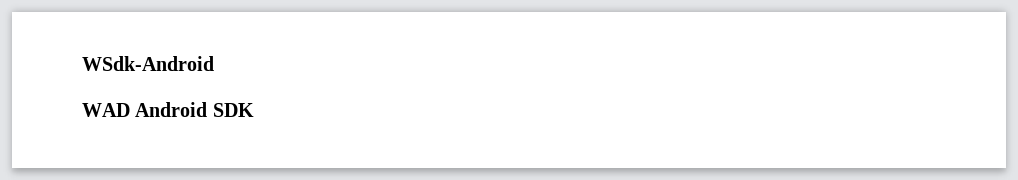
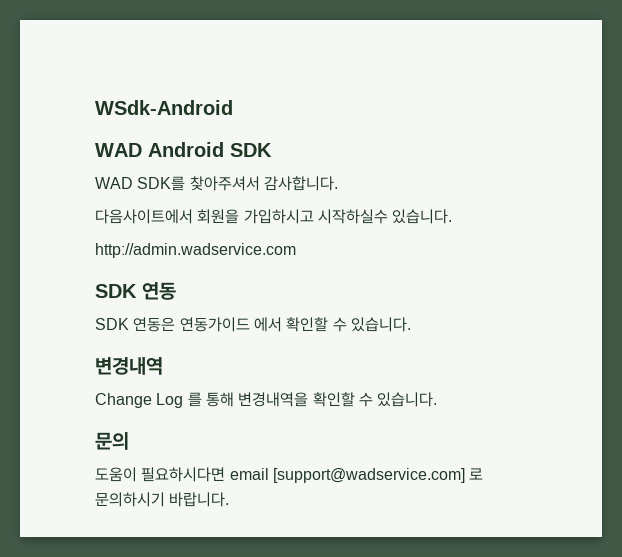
+ WAD SDK를 찾아주셔서 감사합니다.
+ 다음사이트에서 회원을 가입하시고 시작하실수 있습니다.
+ http://admin.wadservice.com
+ SDK 연동
+ SDK 연동은 연동가이드 에서 확인할 수 있습니다.
+ 변경내역
+ Change Log 를 통해 변경내역을 확인할 수 있습니다.
+ 문의
+ 도움이 필요하시다면 email [support@wadservice.com] 로 문의하시기 바랍니다.

